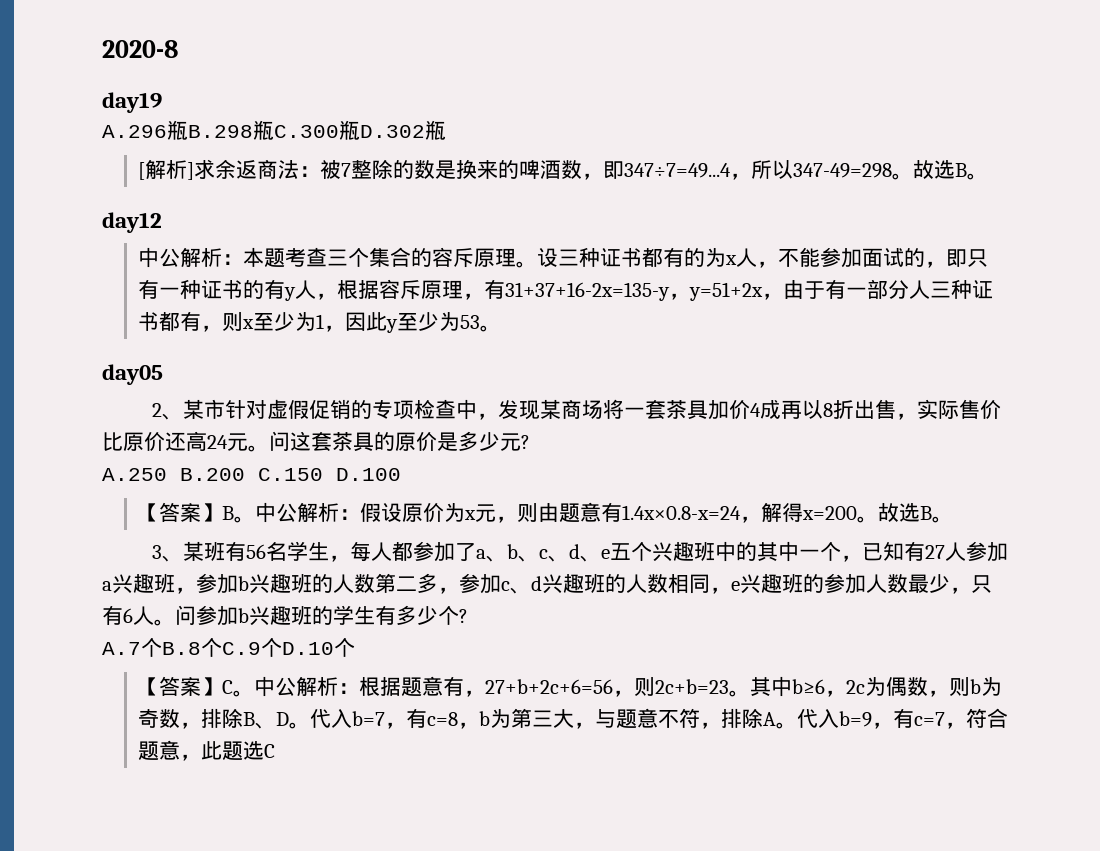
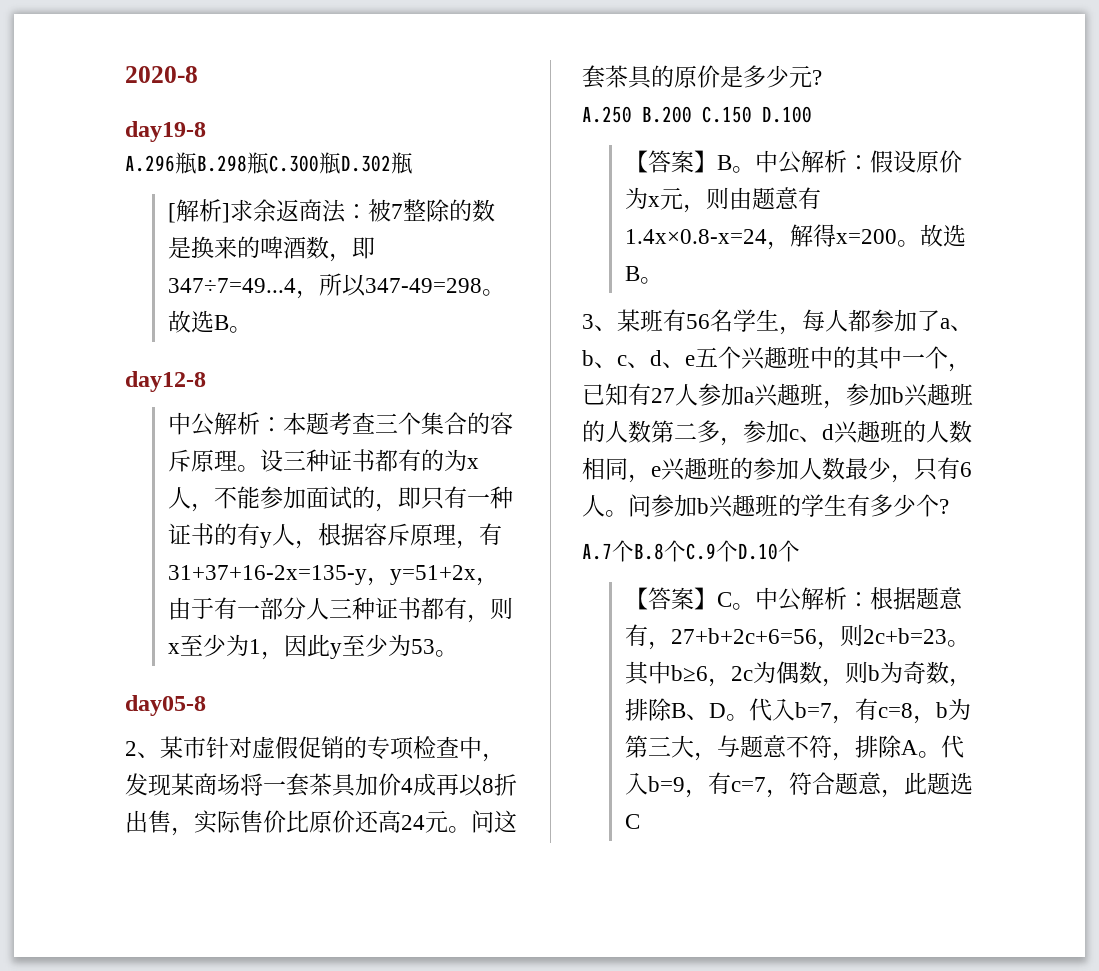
- day19
+ day19-8
- day12
+ day12-8
- day05
+ day05-8

